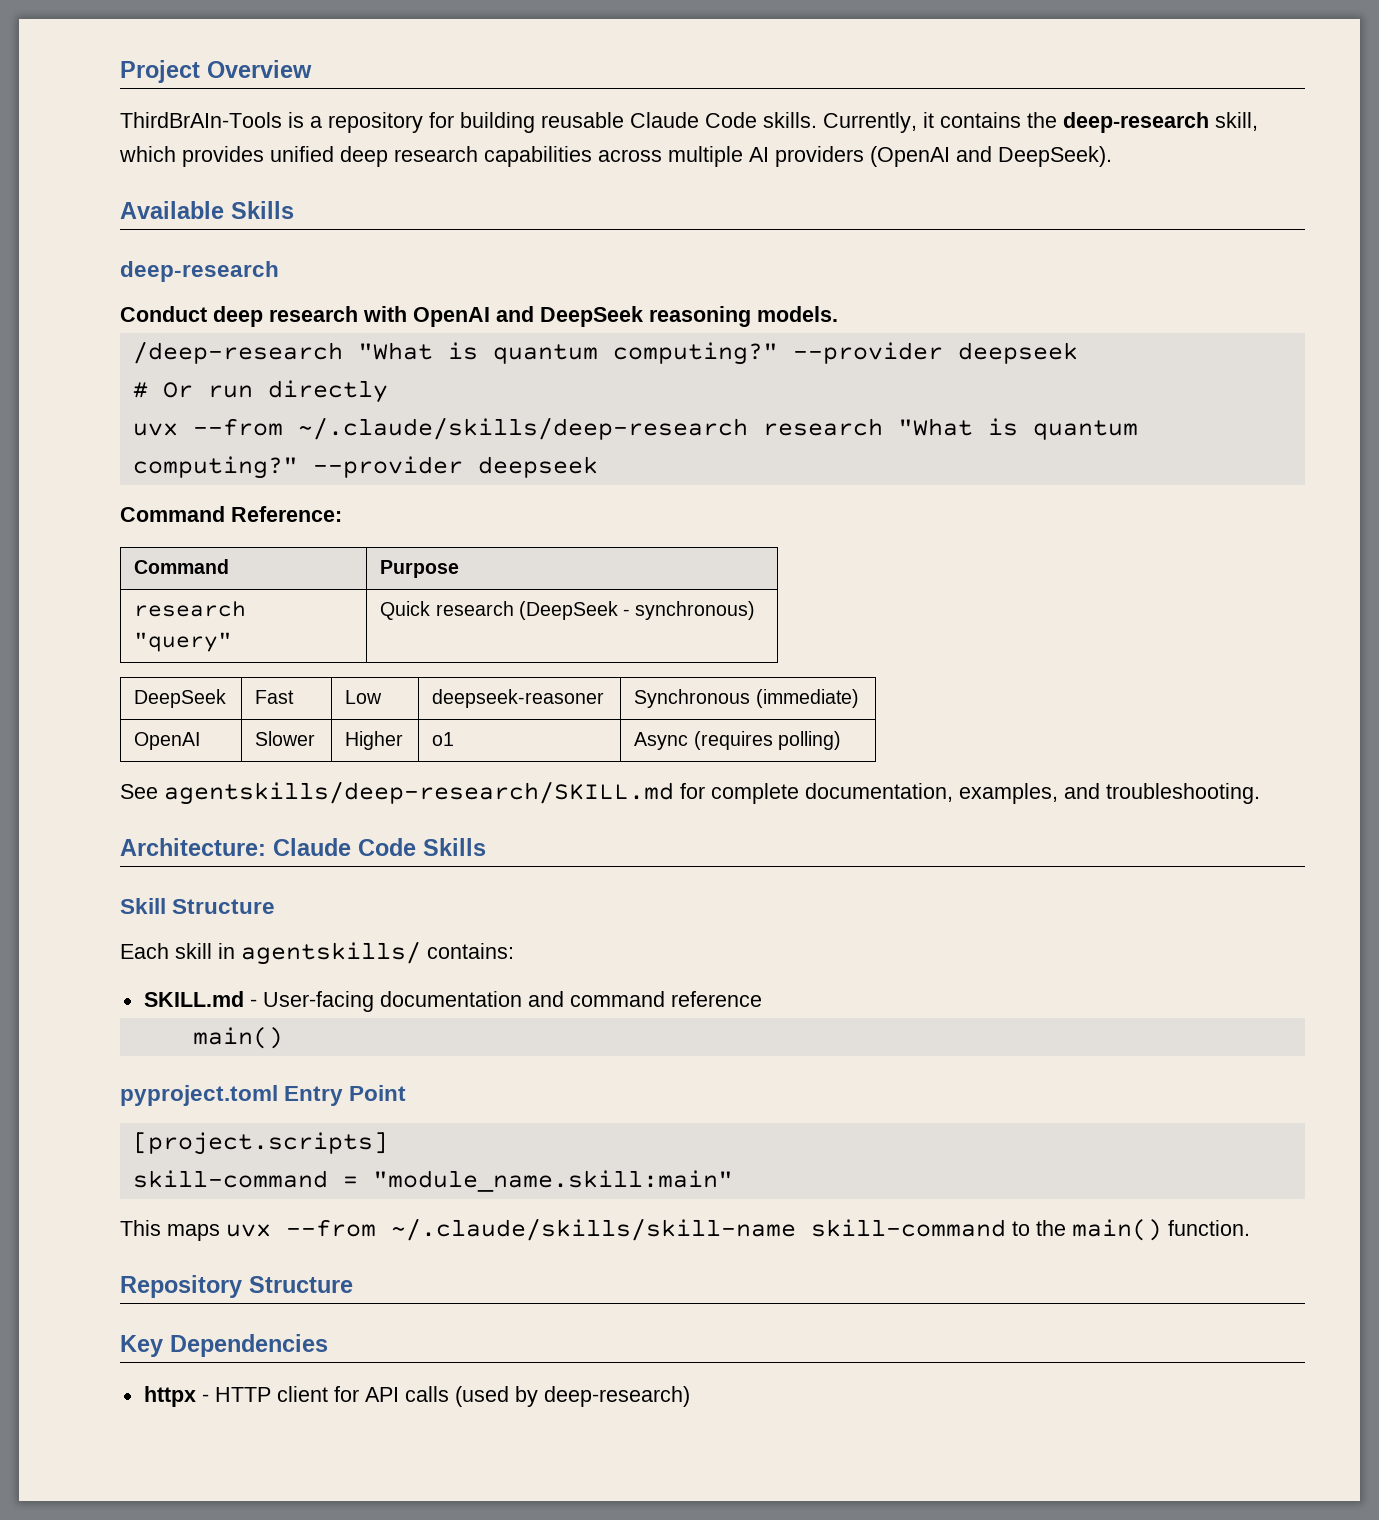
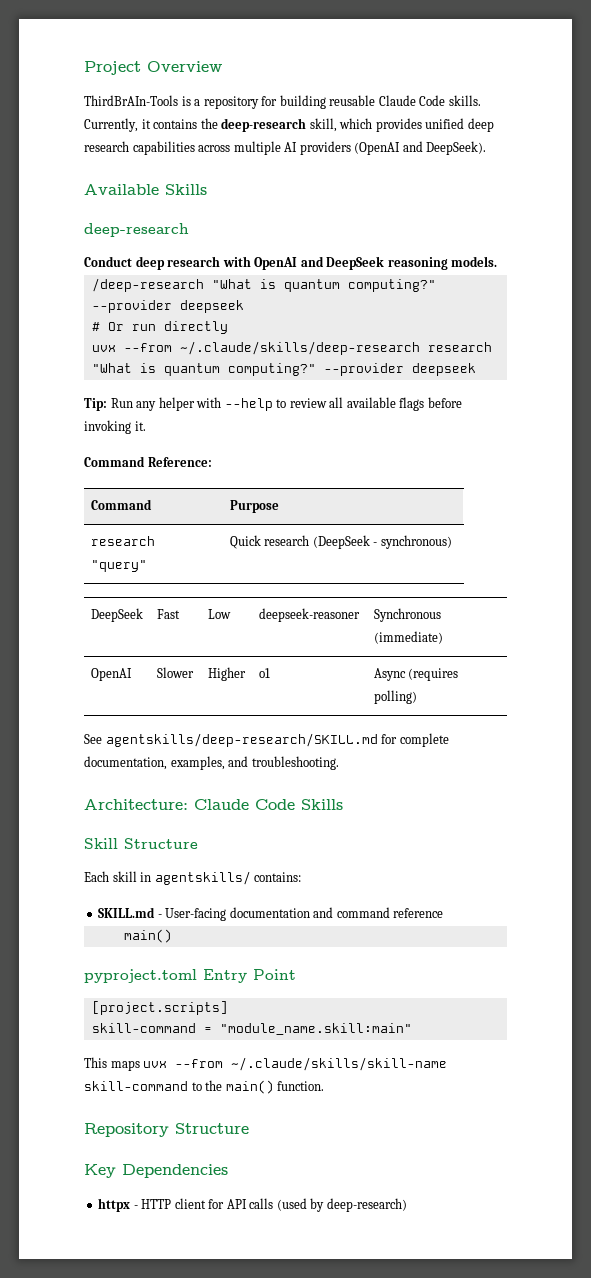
+ Tip: Run any helper with --help to review all available flags before invoking it.

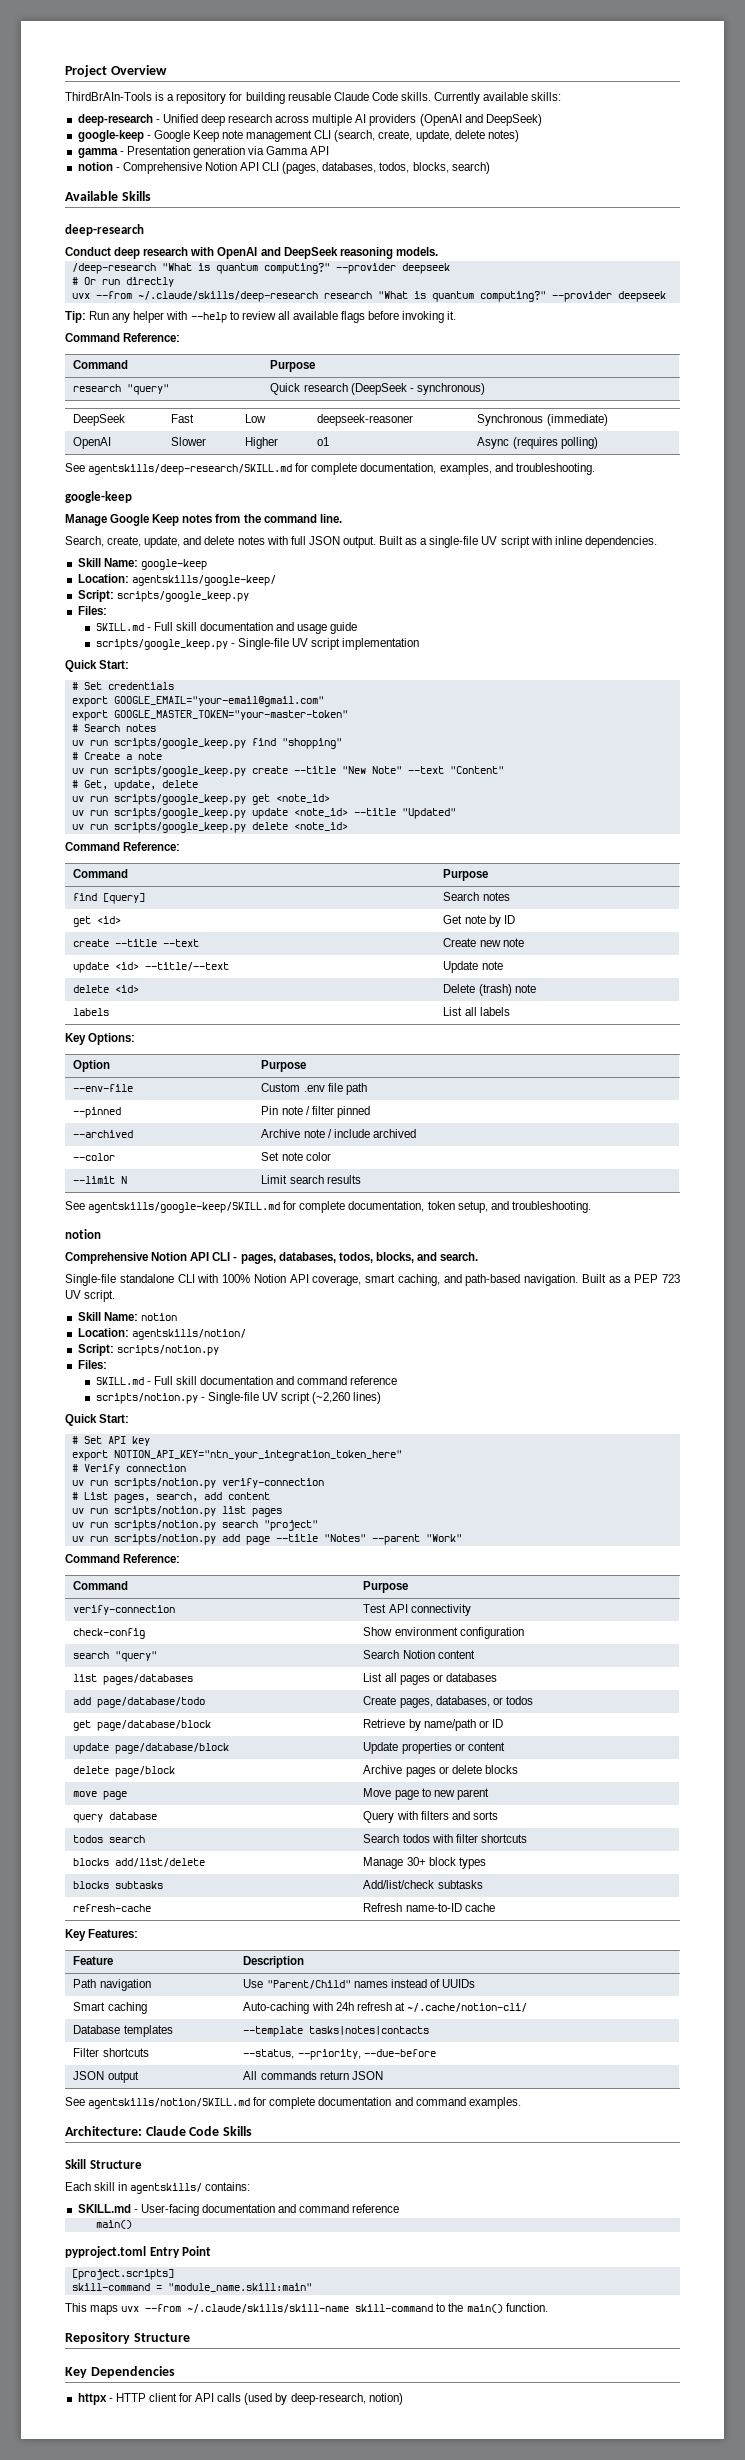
- Currently, it contains the deep-research skill, which provides unified deep research capabilities across multiple AI providers (OpenAI and DeepSeek).
+ Currently available skills:
+ deep-research - Unified deep research across multiple AI providers (OpenAI and DeepSeek)
+ google-keep - Google Keep note management CLI (search, create, update, delete notes)
+ gamma - Presentation generation via Gamma API
+ notion - Comprehensive Notion API CLI (pages, databases, todos, blocks, search)
  See agentskills/deep-research/SKILL.md for complete documentation, examples, and troubleshooting.
+ google-keep
+ Manage Google Keep notes from the command line.
+ Search, create, update, and delete notes with full JSON output. Built as a single-file UV script with inline dependencies.
+ Skill Name: google-keep
+ Location: agentskills/google-keep/
+ Script: scripts/google_keep.py
+ Files:
+ SKILL.md - Full skill documentation and usage guide
+ scripts/google_keep.py - Single-file UV script implementation
+ Quick Start:
+ # Set credentials
+ export GOOGLE_EMAIL="your-email@gmail.com"
+ export GOOGLE_MASTER_TOKEN="your-master-token"
+ # Search notes
+ uv run scripts/google_keep.py find "shopping"
+ # Create a note
+ uv run scripts/google_keep.py create --title "New Note" --text "Content"
+ # Get, update, delete
+ uv run scripts/google_keep.py get <note_id>
+ uv run scripts/google_keep.py update <note_id> --title "Updated"
+ uv run scripts/google_keep.py delete <note_id>
+ Command Reference:
+ Command | Purpose
+ find [query] | Search notes
+ get <id> | Get note by ID
+ create --title --text | Create new note
+ update <id> --title/--text | Update note
+ delete <id> | Delete (trash) note
+ labels | List all labels
+ Key Options:
+ Option | Purpose
+ --env-file | Custom .env file path
+ --pinned | Pin note / filter pinned
+ --archived | Archive note / include archived
+ --color | Set note color
+ --limit N | Limit search results
+ See agentskills/google-keep/SKILL.md for complete documentation, token setup, and troubleshooting.
+ notion
+ Comprehensive Notion API CLI - pages, databases, todos, blocks, and search.
+ Single-file standalone CLI with 100% Notion API coverage, smart caching, and path-based navigation. Built as a PEP 723 UV script.
+ Skill Name: notion
+ Location: agentskills/notion/
+ Script: scripts/notion.py
+ Files:
+ SKILL.md - Full skill documentation and command reference
+ scripts/notion.py - Single-file UV script (~2,260 lines)
+ Quick Start:
+ # Set API key
+ export NOTION_API_KEY="ntn_your_integration_token_here"
+ # Verify connection
+ uv run scripts/notion.py verify-connection
+ # List pages, search, add content
+ uv run scripts/notion.py list pages
+ uv run scripts/notion.py search "project"
+ uv run scripts/notion.py add page --title "Notes" --parent "Work"
+ Command Reference:
+ Command | Purpose
+ verify-connection | Test API connectivity
+ check-config | Show environment configuration
+ search "query" | Search Notion content
+ list pages/databases | List all pages or databases
+ add page/database/todo | Create pages, databases, or todos
+ get page/database/block | Retrieve by name/path or ID
+ update page/database/block | Update properties or content
+ delete page/block | Archive pages or delete blocks
+ move page | Move page to new parent
+ query database | Query with filters and sorts
+ todos search | Search todos with filter shortcuts
+ blocks add/list/delete | Manage 30+ block types
+ blocks subtasks | Add/list/check subtasks
+ refresh-cache | Refresh name-to-ID cache
+ Key Features:
+ Feature | Description
+ Path navigation | Use "Parent/Child" names instead of UUIDs
+ Smart caching | Auto-caching with 24h refresh at ~/.cache/notion-cli/
+ Database templates | --template tasks|notes|contacts
+ Filter shortcuts | --status, --priority, --due-before
+ JSON output | All commands return JSON
+ See agentskills/notion/SKILL.md for complete documentation and command examples.
- httpx - HTTP client for API calls (used by deep-research)
+ httpx - HTTP client for API calls (used by deep-research, notion)

